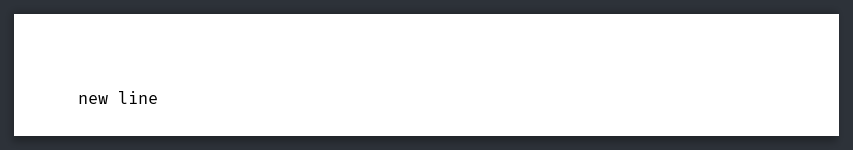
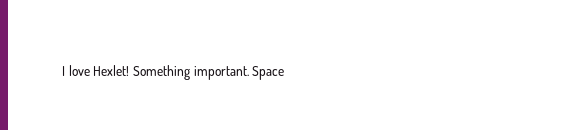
- new line
+ I love Hexlet! Something important. Space

